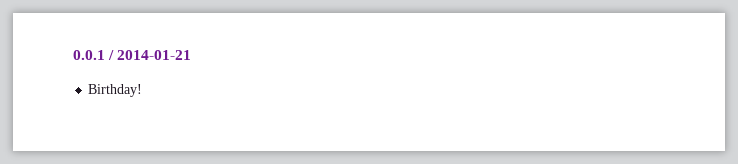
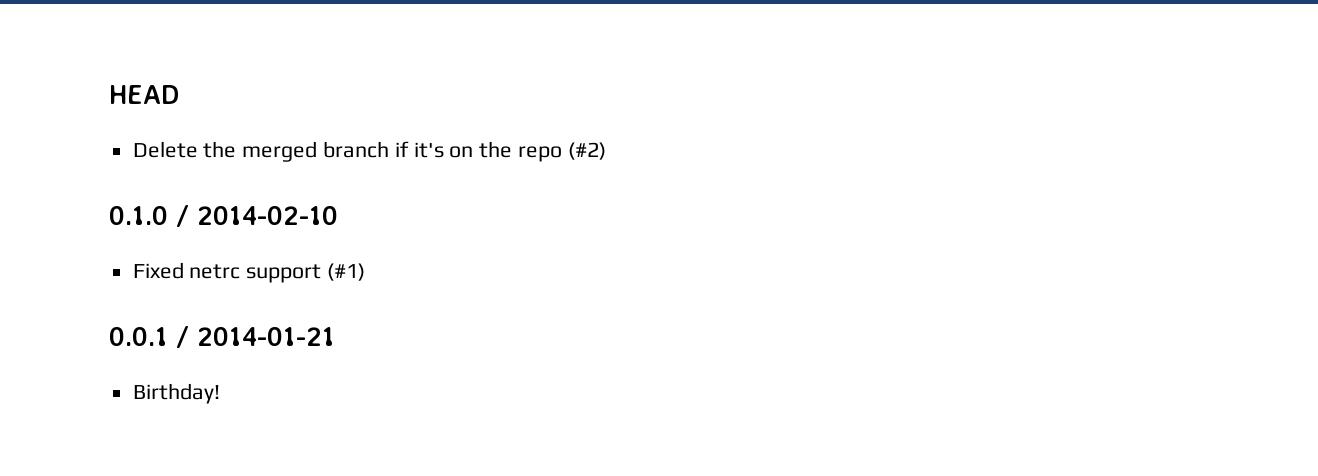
+ HEAD
+ Delete the merged branch if it's on the repo (#2)
+ 0.1.0 / 2014-02-10
+ Fixed netrc support (#1)

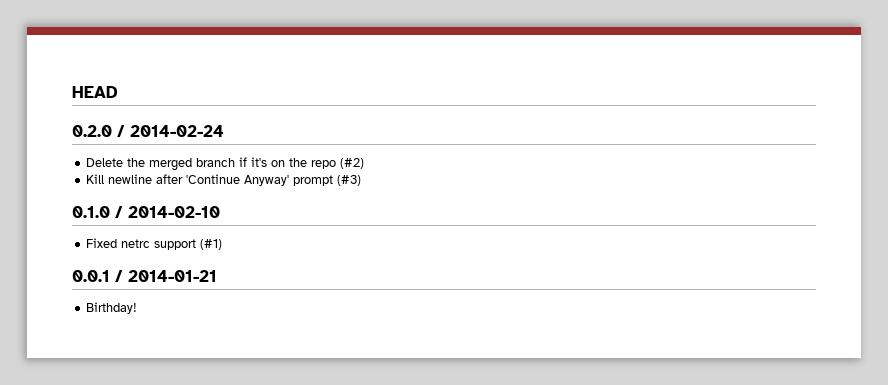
+ 0.2.0 / 2014-02-24
+ Kill newline after 'Continue Anyway' prompt (#3)

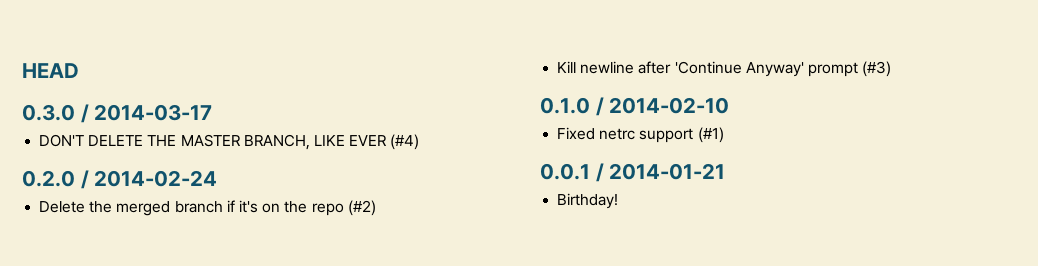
+ 0.3.0 / 2014-03-17
+ DON'T DELETE THE MASTER BRANCH, LIKE EVER (#4)

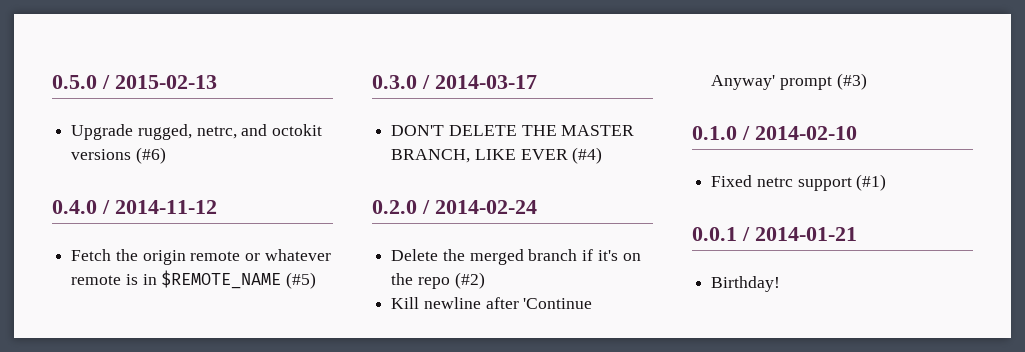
- HEAD
+ 0.5.0 / 2015-02-13
+ Upgrade rugged, netrc, and octokit versions (#6)
+ 0.4.0 / 2014-11-12
+ Fetch the origin remote or whatever remote is in $REMOTE_NAME (#5)

